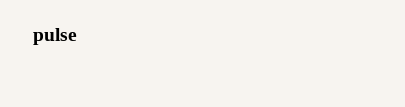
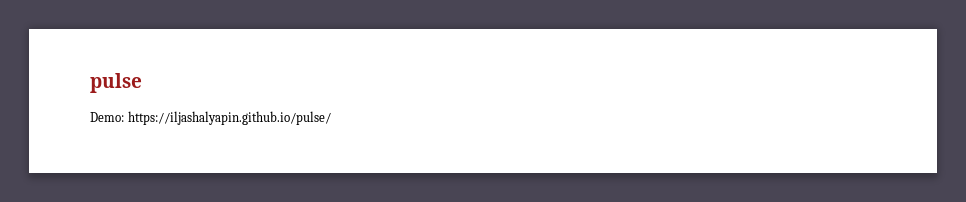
+ Demo: https://iljashalyapin.github.io/pulse/

